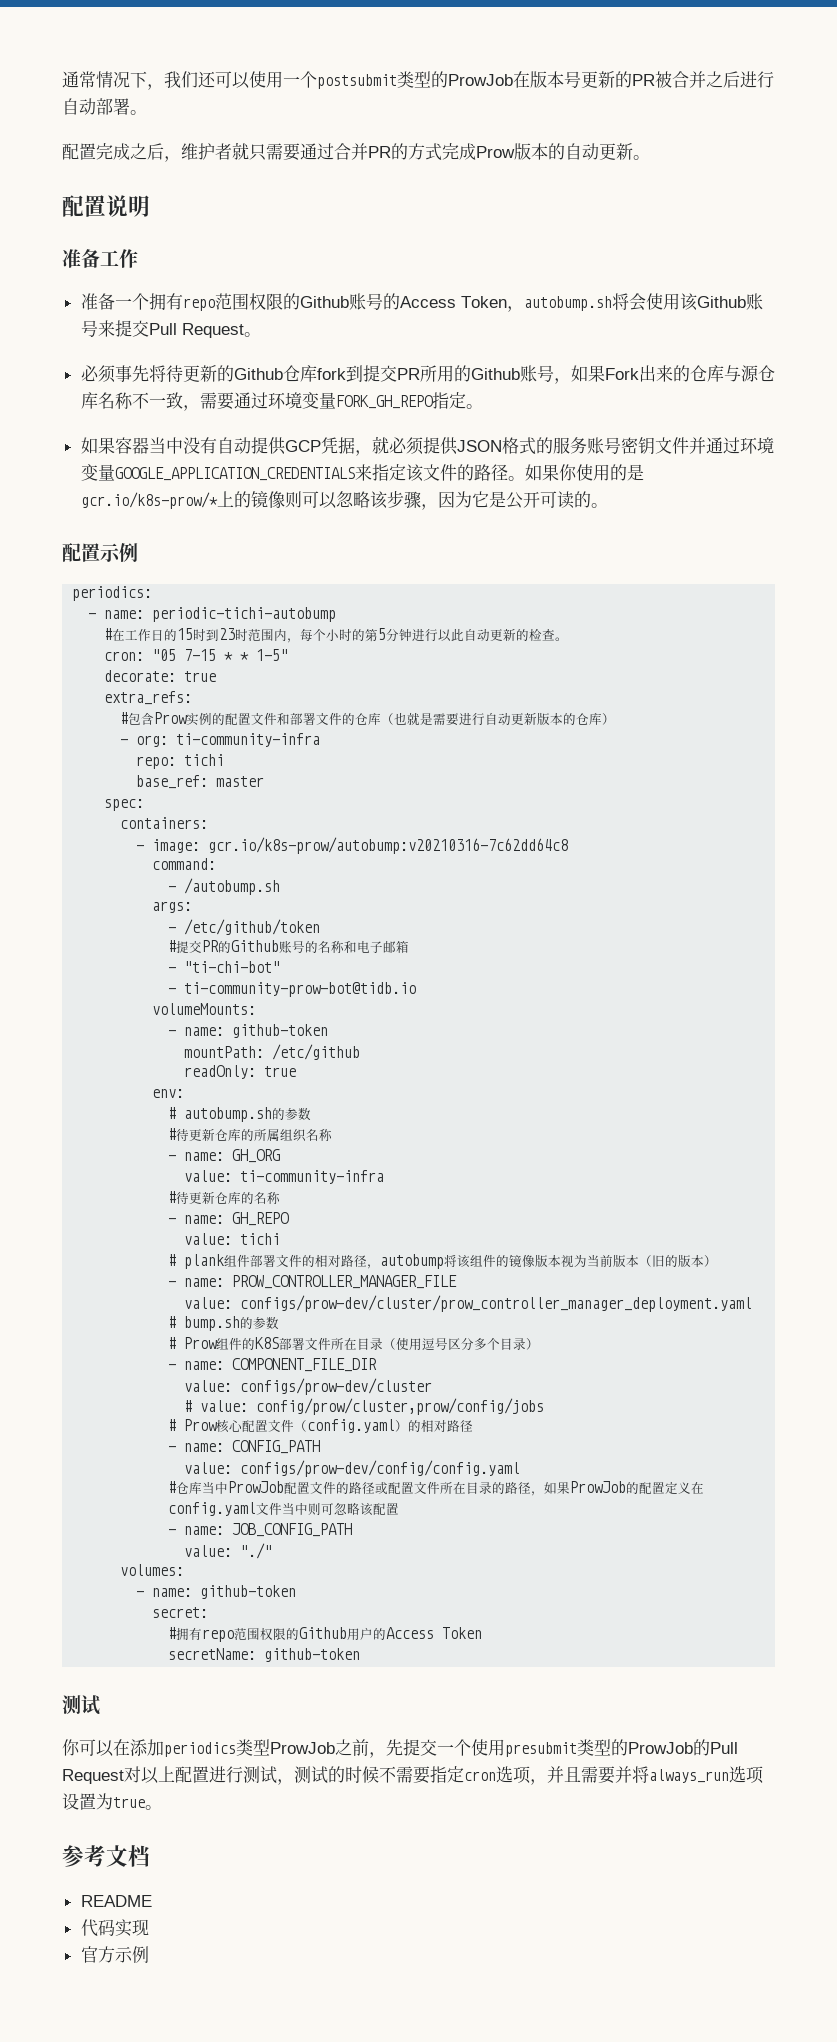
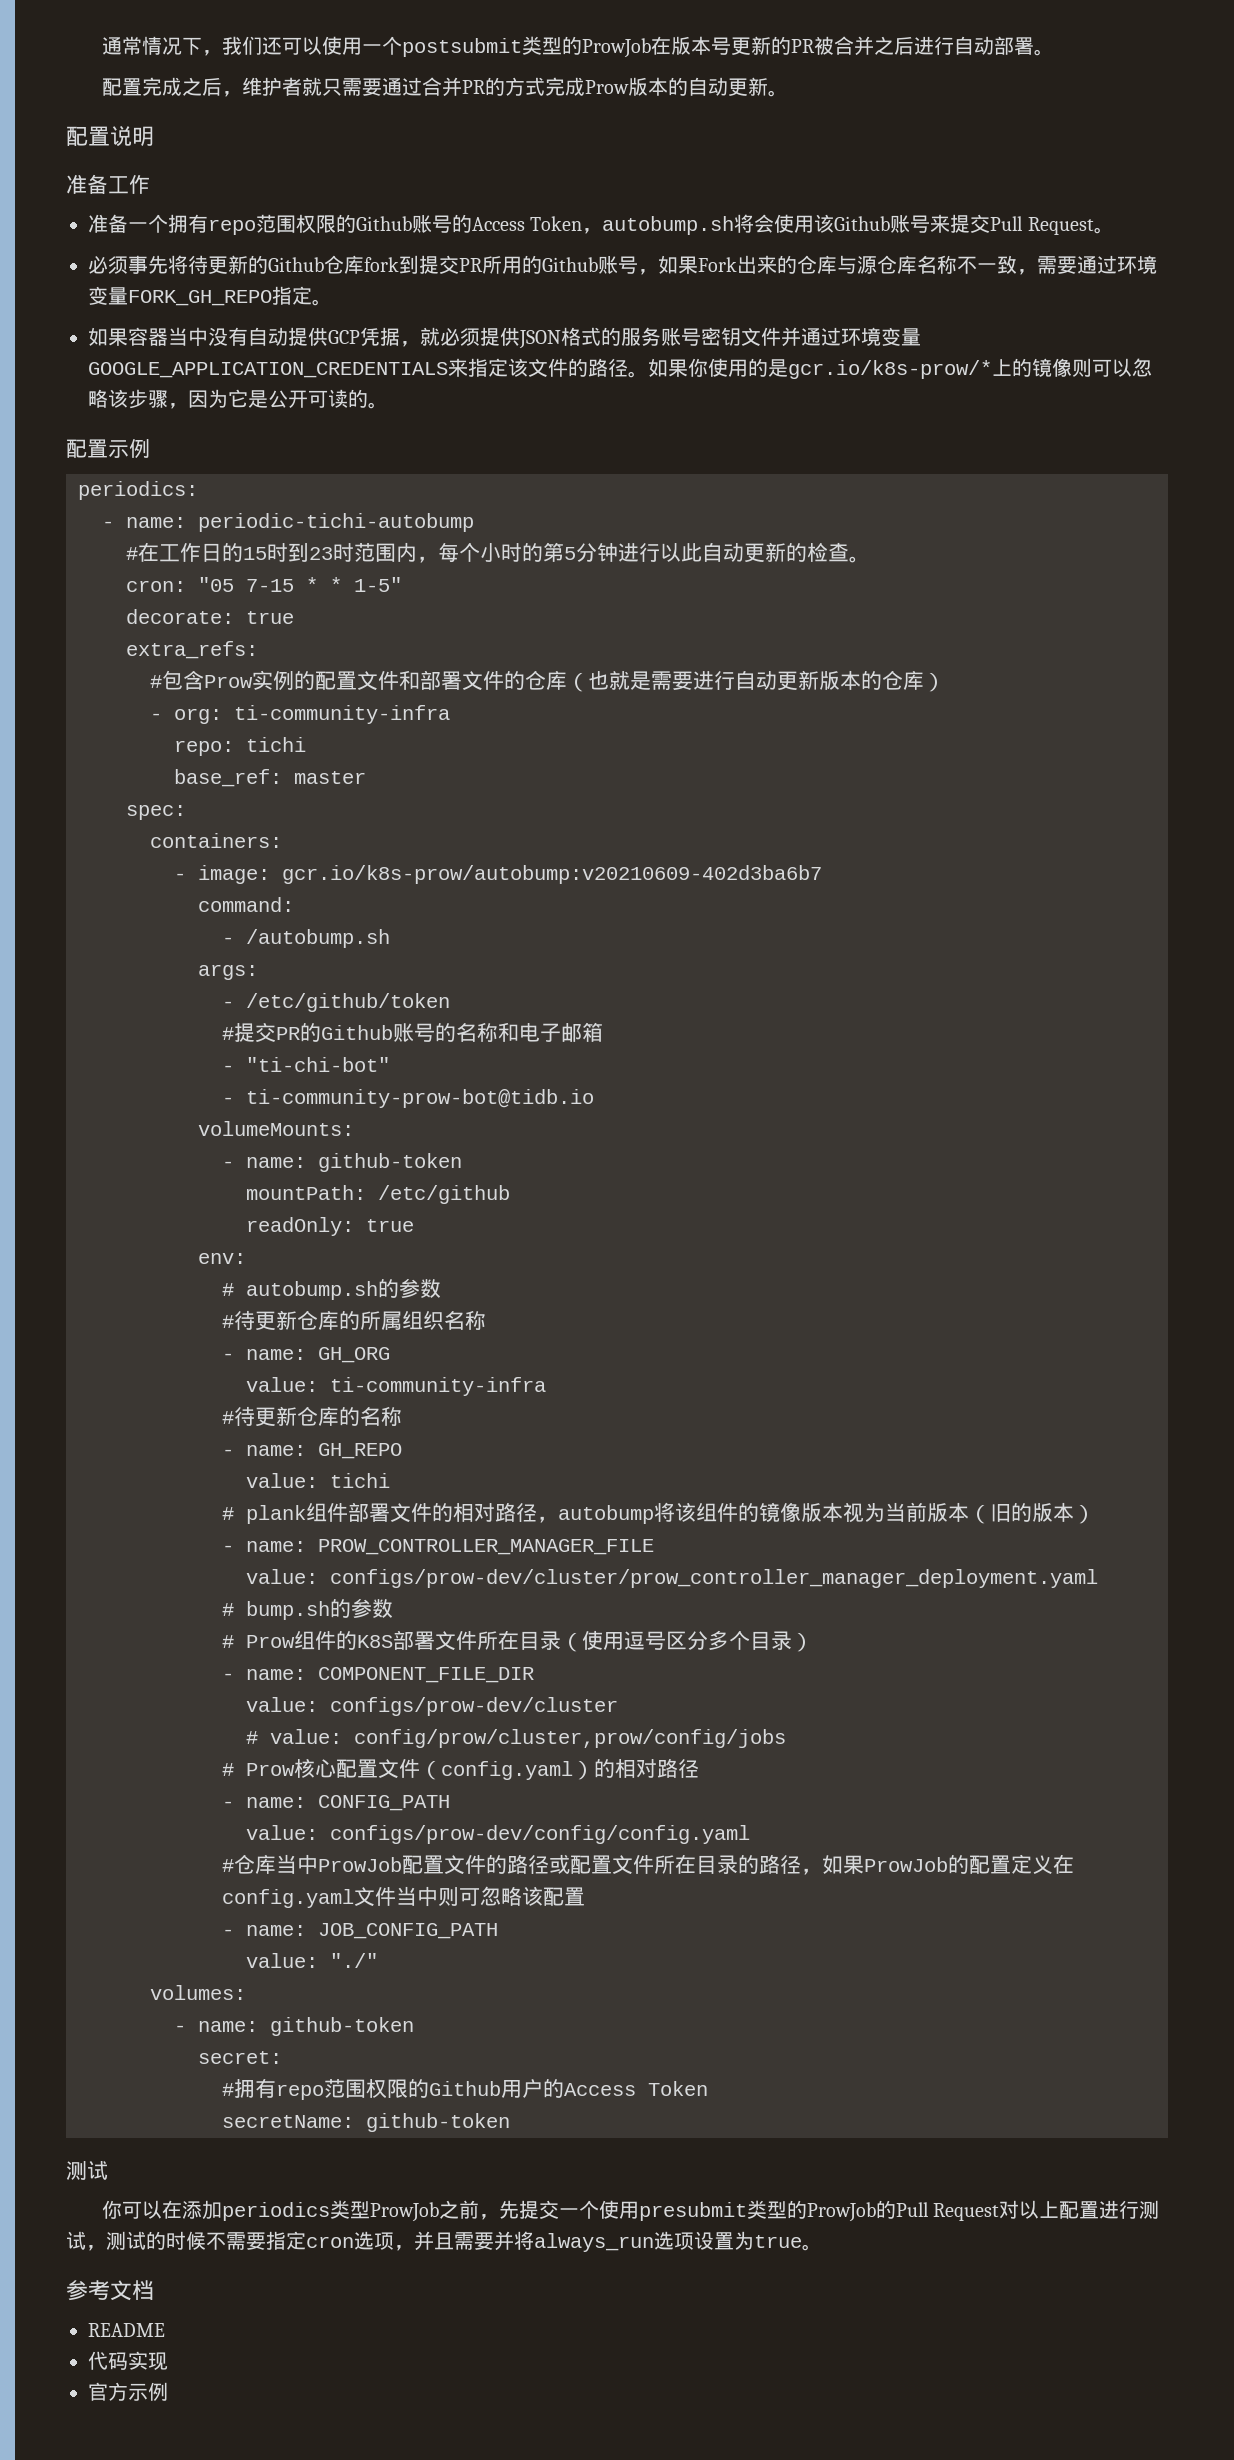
- - image: gcr.io/k8s-prow/autobump:v20210316-7c62dd64c8
+ - image: gcr.io/k8s-prow/autobump:v20210609-402d3ba6b7

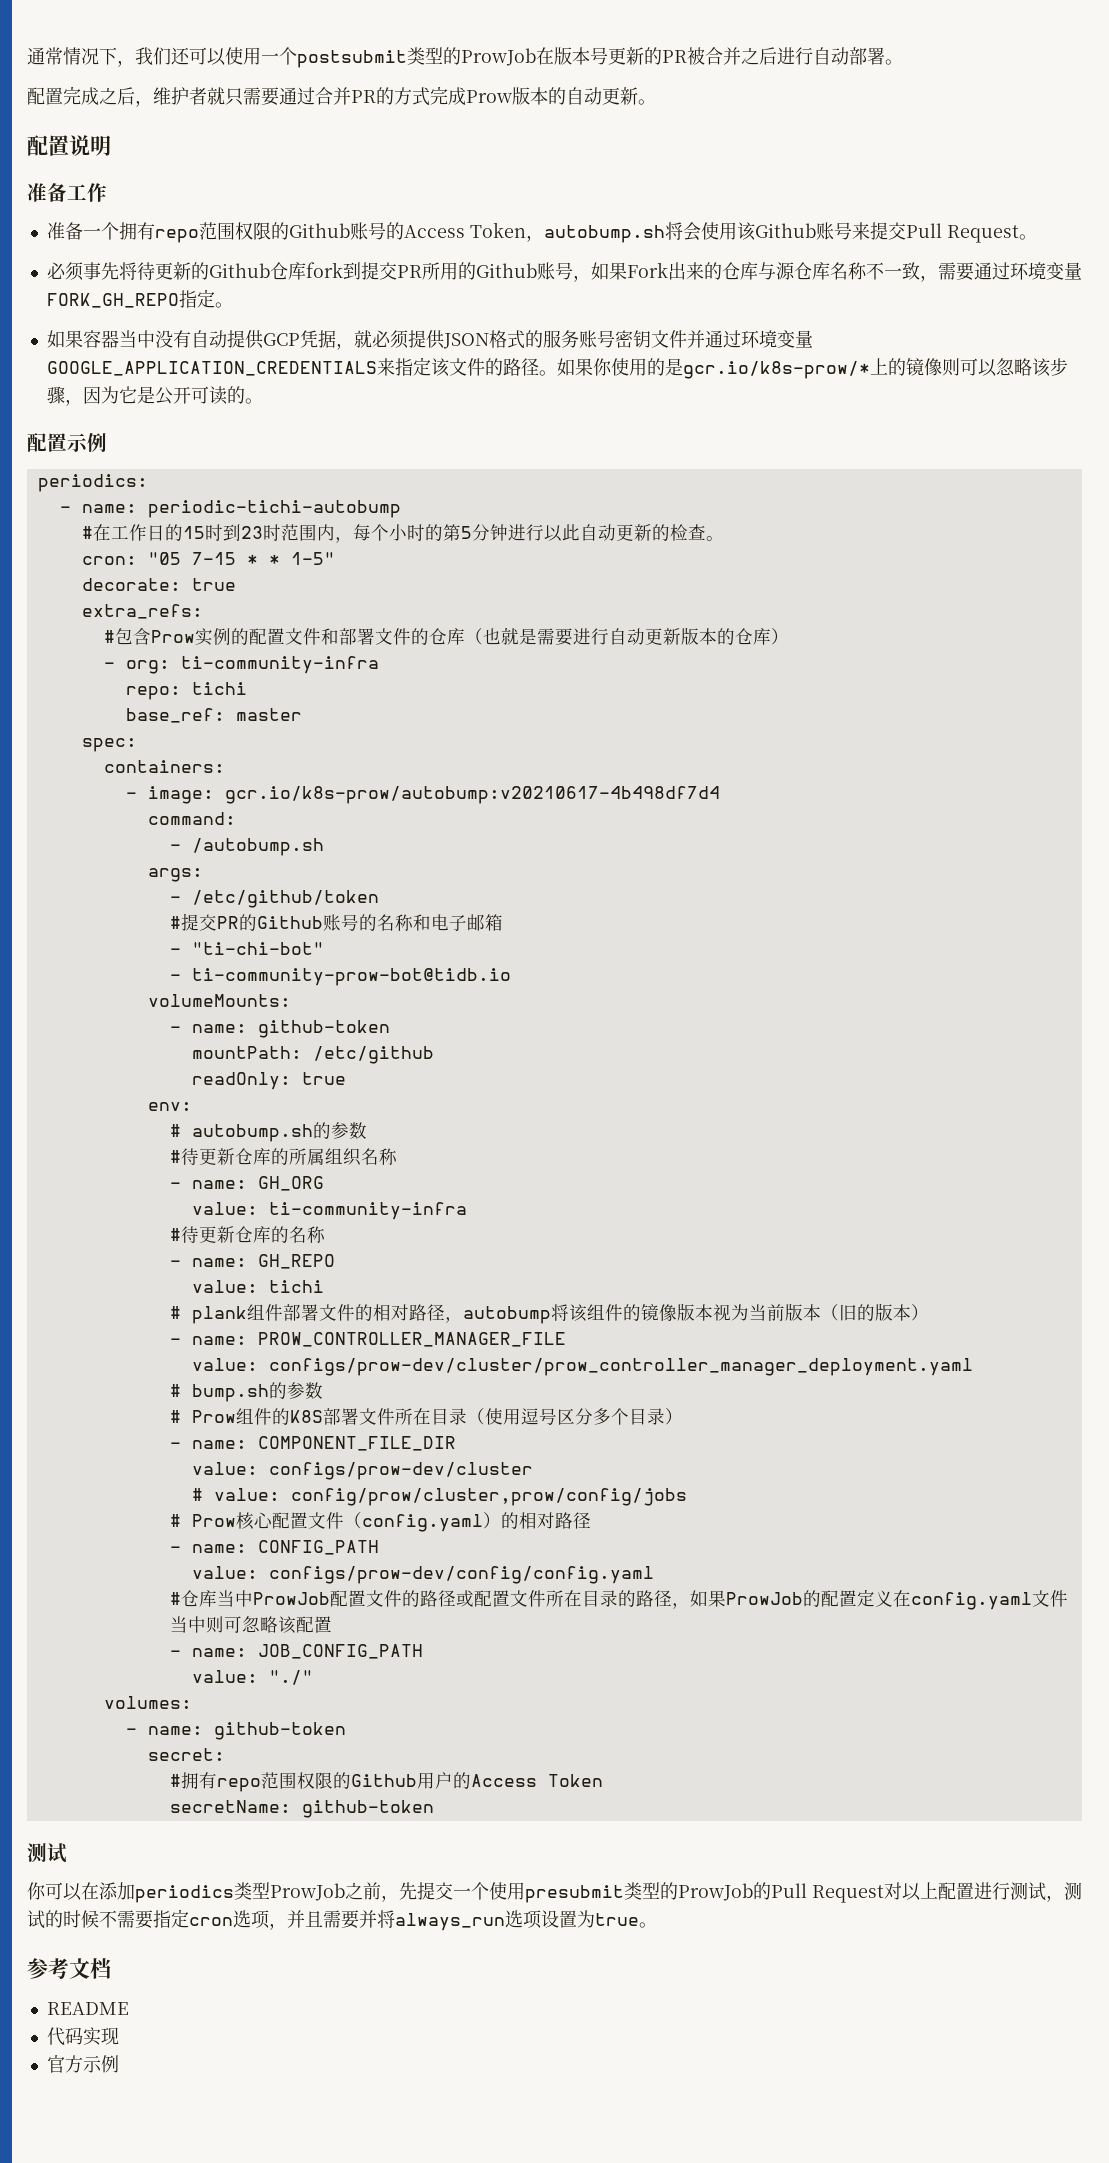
- - image: gcr.io/k8s-prow/autobump:v20210609-402d3ba6b7
+ - image: gcr.io/k8s-prow/autobump:v20210617-4b498df7d4

